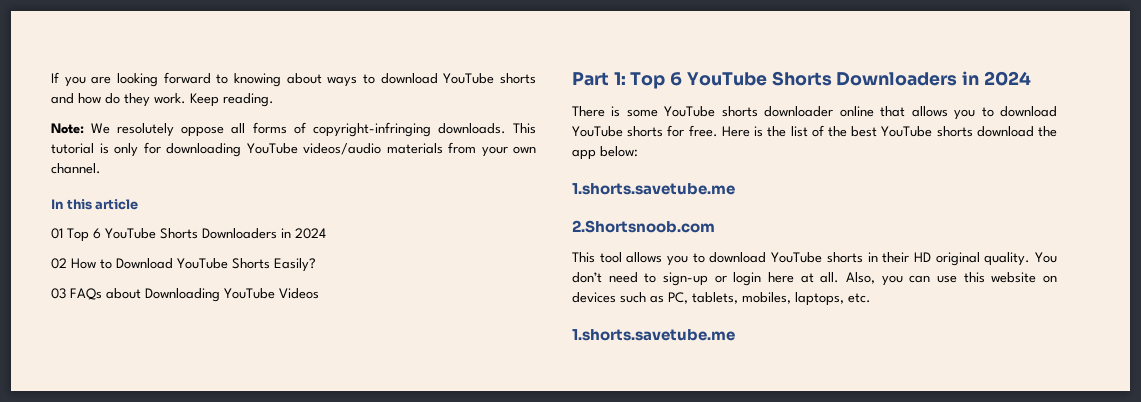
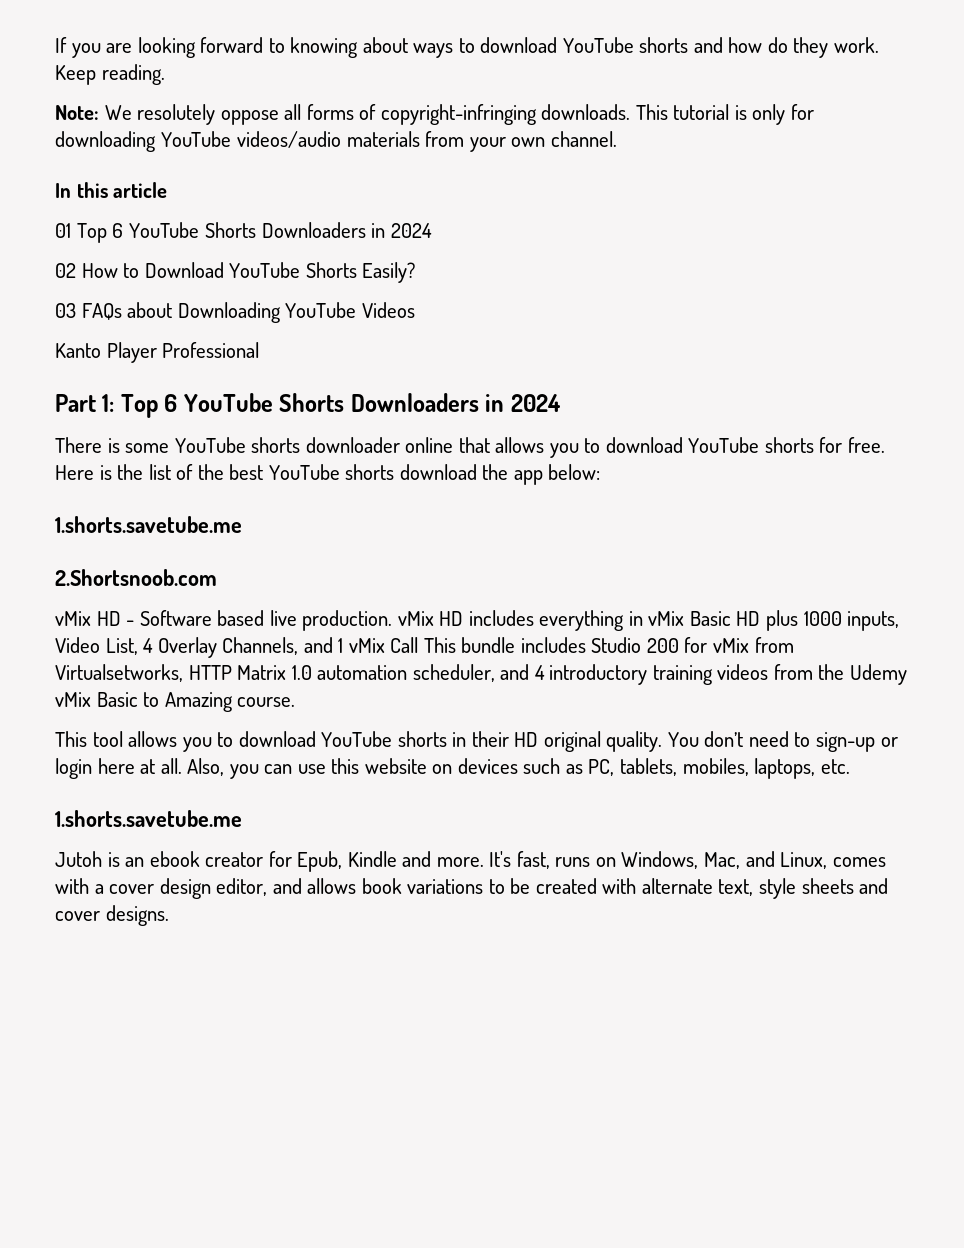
+ Kanto Player Professional
+ vMix HD - Software based live production. vMix HD includes everything in vMix Basic HD plus 1000 inputs, Video List, 4 Overlay Channels, and 1 vMix Call This bundle includes Studio 200 for vMix from Virtualsetworks, HTTP Matrix 1.0 automation scheduler, and 4 introductory training videos from the Udemy vMix Basic to Amazing course.
+ Jutoh is an ebook creator for Epub, Kindle and more. It's fast, runs on Windows, Mac, and Linux, comes with a cover design editor, and allows book variations to be created with alternate text, style sheets and cover designs.

